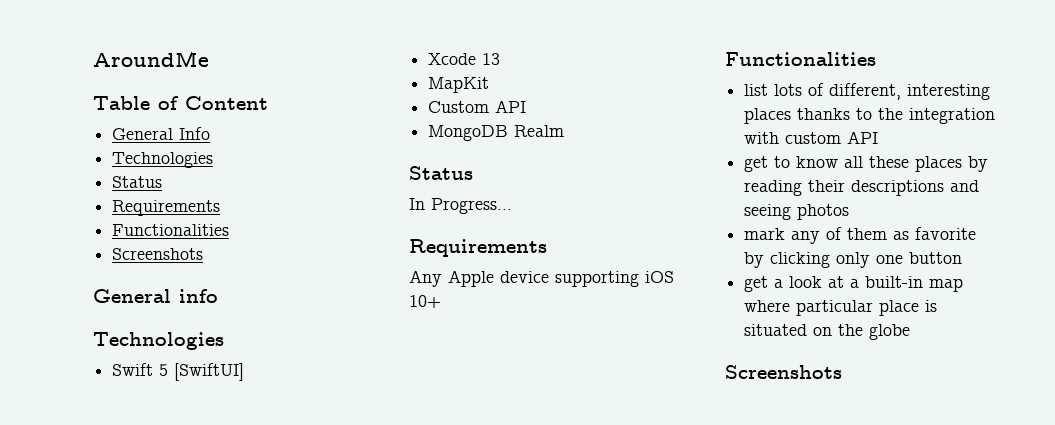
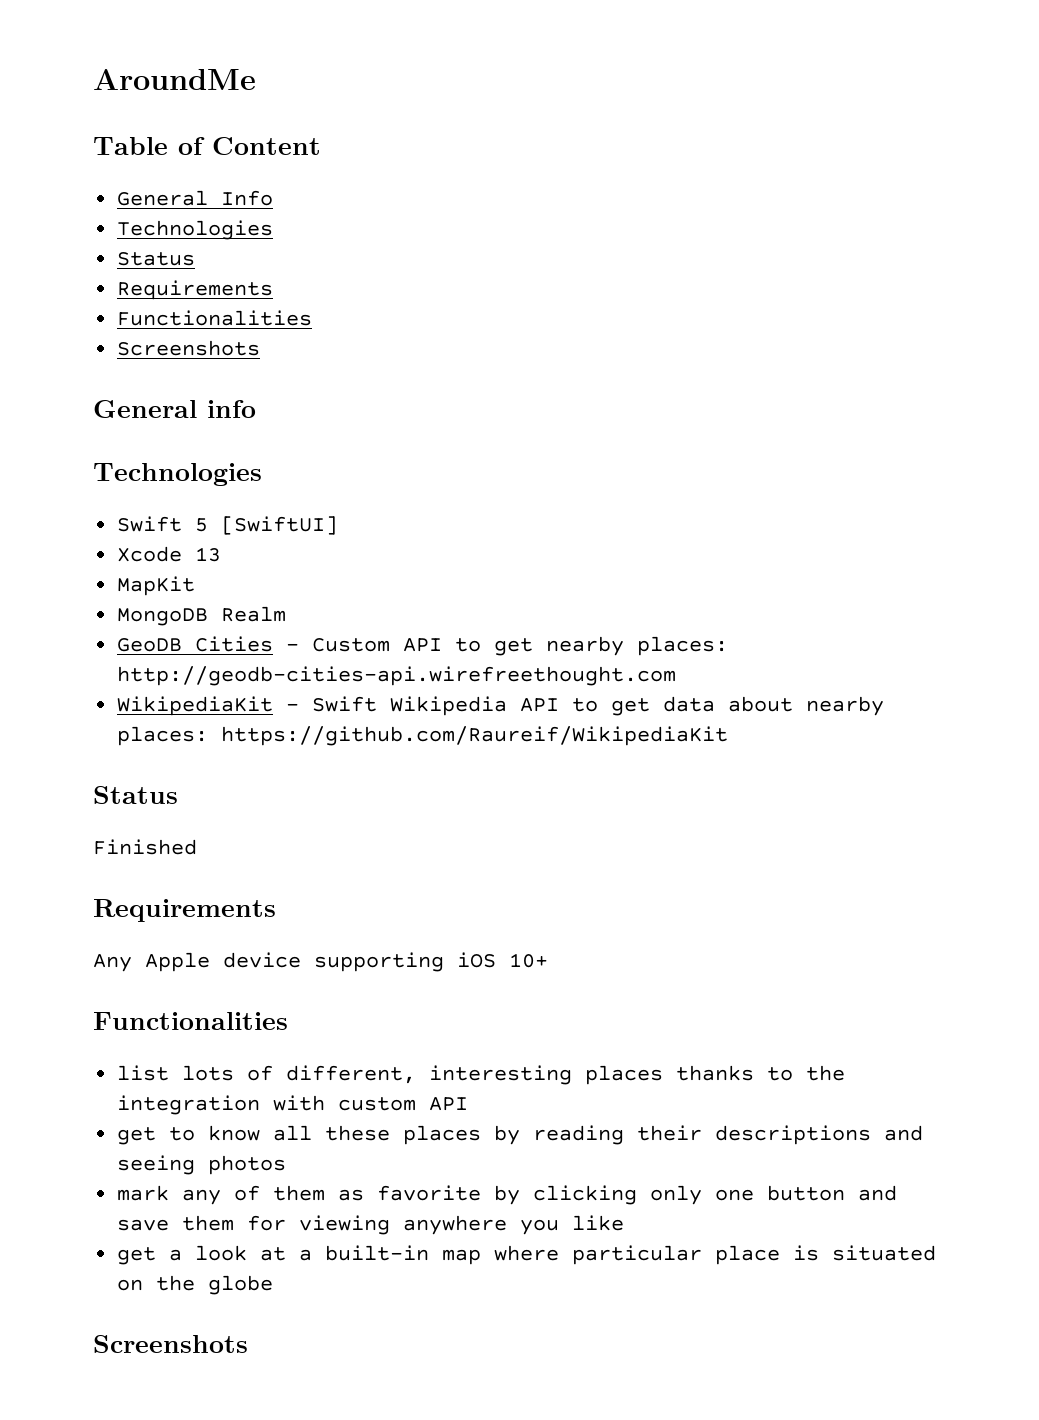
- Custom API
  MongoDB Realm
+ GeoDB Cities - Custom API to get nearby places: http://geodb-cities-api.wirefreethought.com
+ WikipediaKit - Swift Wikipedia API to get data about nearby places: https://github.com/Raureif/WikipediaKit
  Status
- In Progress...
+ Finished
- mark any of them as favorite by clicking only one button
+ mark any of them as favorite by clicking only one button and save them for viewing anywhere you like

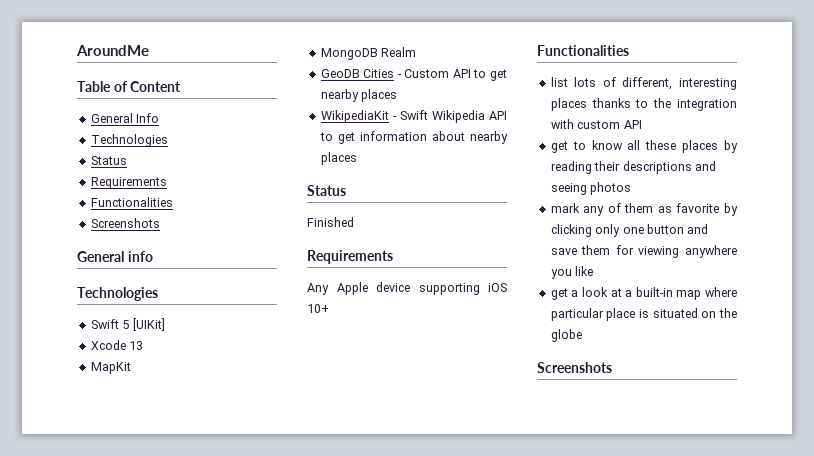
- Swift 5 [SwiftUI]
+ Swift 5 [UIKit]
- GeoDB Cities - Custom API to get nearby places: http://geodb-cities-api.wirefreethought.com
+ GeoDB Cities - Custom API to get nearby places
- WikipediaKit - Swift Wikipedia API to get data about nearby places: https://github.com/Raureif/WikipediaKit
+ WikipediaKit - Swift Wikipedia API to get information about nearby places

